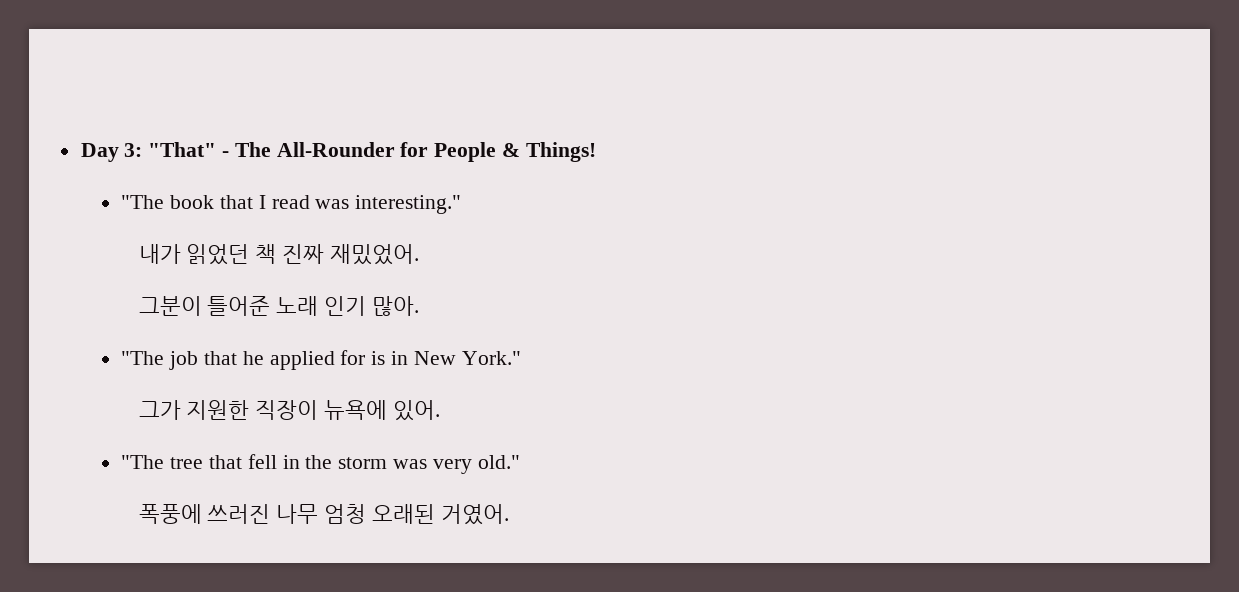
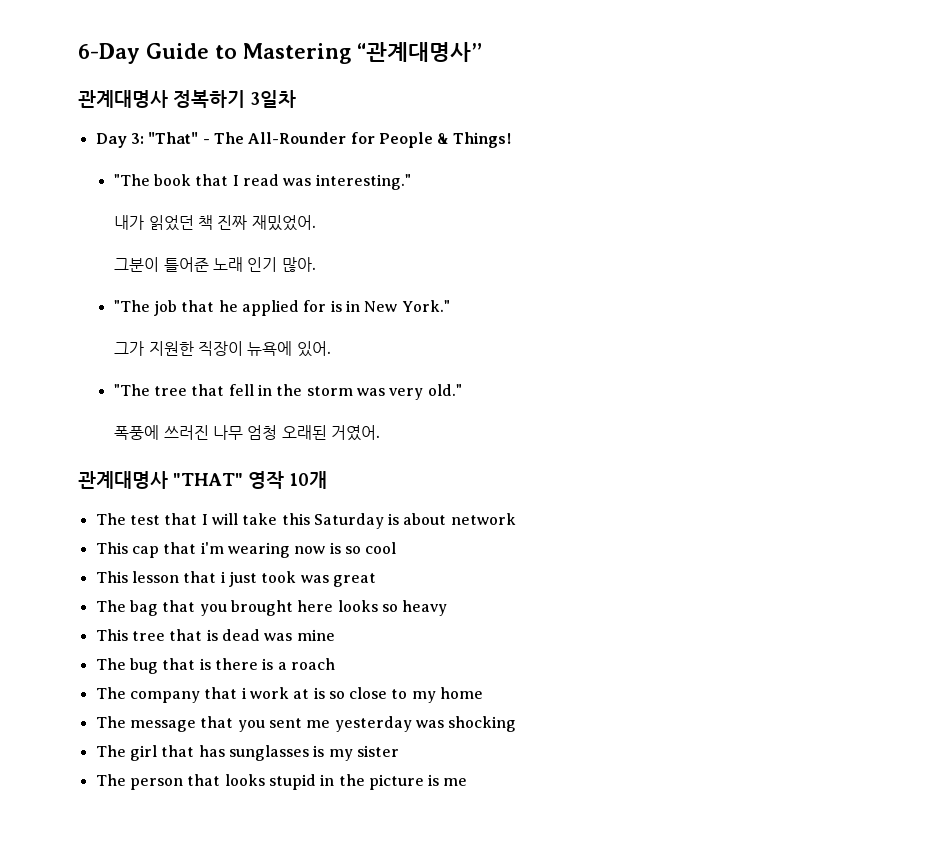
+ 6-Day Guide to Mastering “관계대명사”
+ 관계대명사 정복하기 3일차
+ 관계대명사 "THAT" 영작 10개
+ The test that I will take this Saturday is about network
+ This cap that i'm wearing now is so cool
+ This lesson that i just took was great
+ The bag that you brought here looks so heavy
+ This tree that is dead was mine
+ The bug that is there is a roach
+ The company that i work at is so close to my home
+ The message that you sent me yesterday was shocking
+ The girl that has sunglasses is my sister
+ The person that looks stupid in the picture is me

